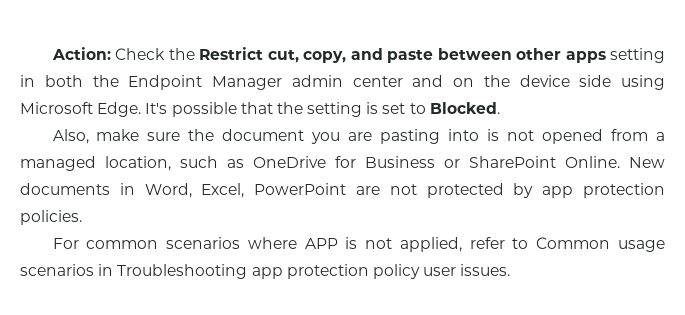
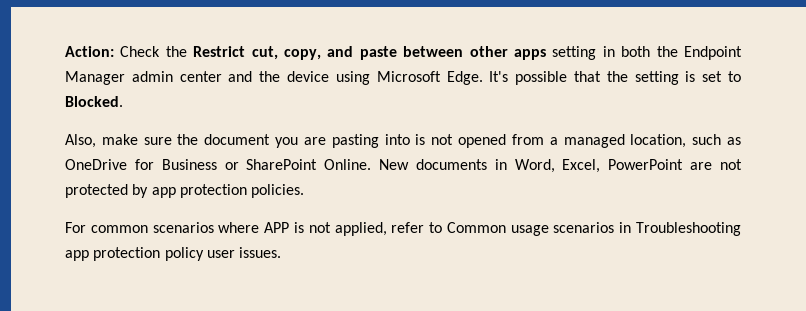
- Action: Check the Restrict cut, copy, and paste between other apps setting in both the Endpoint Manager admin center and on the device side using Microsoft Edge.
+ Action: Check the Restrict cut, copy, and paste between other apps setting in both the Endpoint Manager admin center and the device using Microsoft Edge.

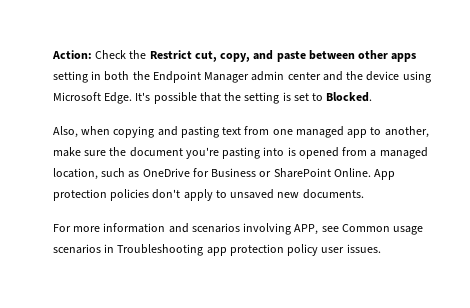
- Also, make sure the document you are pasting into is not opened from a managed location, such as OneDrive for Business or SharePoint Online.
+ Also, when copying and pasting text from one managed app to another, make sure the document you're pasting into is opened from a managed location, such as OneDrive for Business or SharePoint Online.
- New documents in Word, Excel, PowerPoint are not protected by app protection policies.
- For common scenarios where APP is not applied, refer to Common usage scenarios in Troubleshooting app protection policy user issues.
+ App protection policies don't apply to unsaved new documents.
+ For more information and scenarios involving APP, see Common usage scenarios in Troubleshooting app protection policy user issues.

